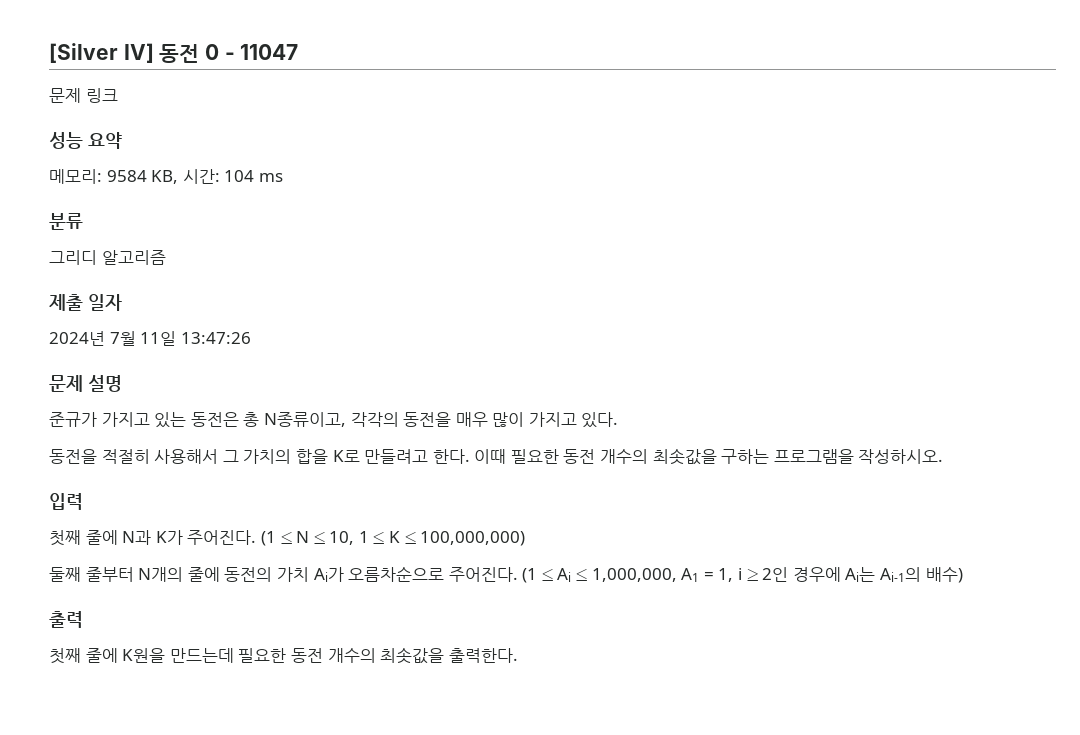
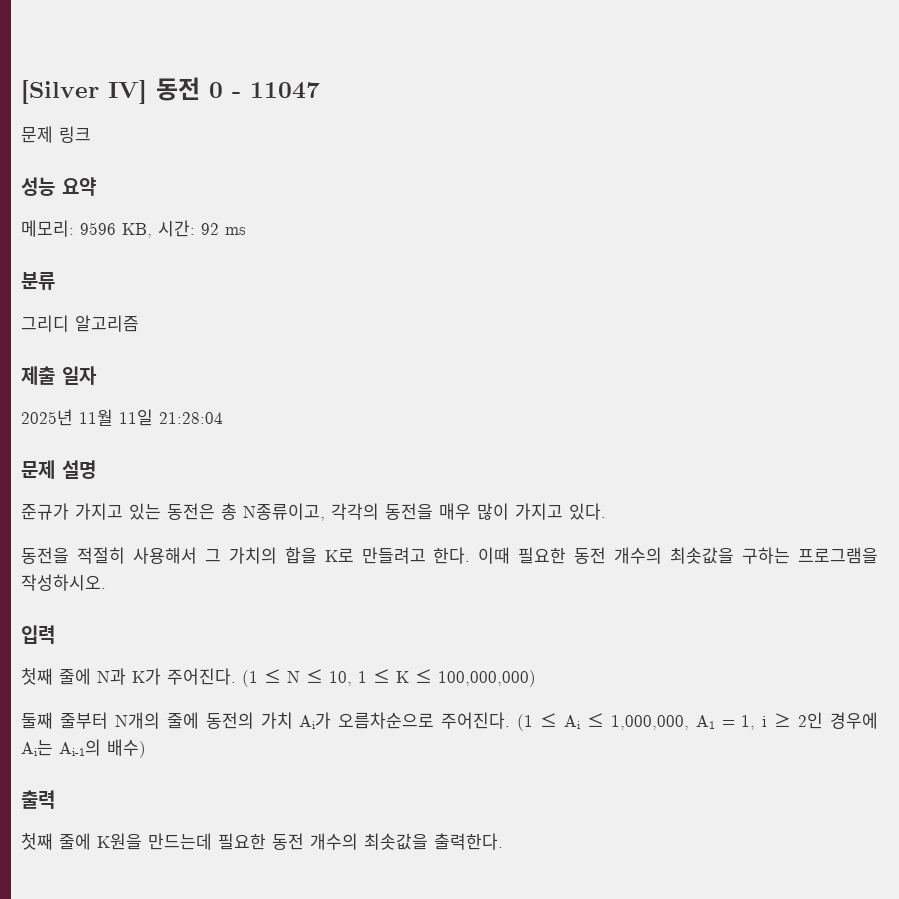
- 메모리: 9584 KB, 시간: 104 ms
+ 메모리: 9596 KB, 시간: 92 ms
- 2024년 7월 11일 13:47:26
+ 2025년 11월 11일 21:28:04

